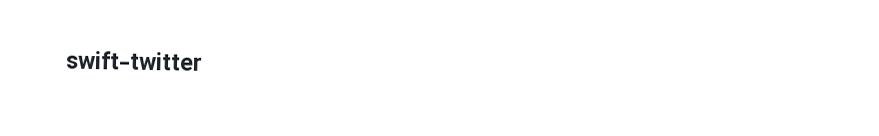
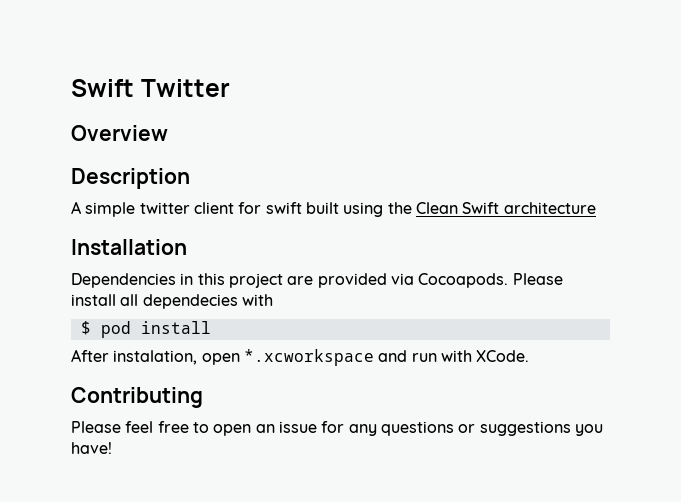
- swift-twitter
+ Swift Twitter
+ Overview
+ Description
+ A simple twitter client for swift built using the Clean Swift architecture
+ Installation
+ Dependencies in this project are provided via Cocoapods. Please install all dependecies with
+ $ pod install
+ After instalation, open *.xcworkspace and run with XCode.
+ Contributing
+ Please feel free to open an issue for any questions or suggestions you have!

